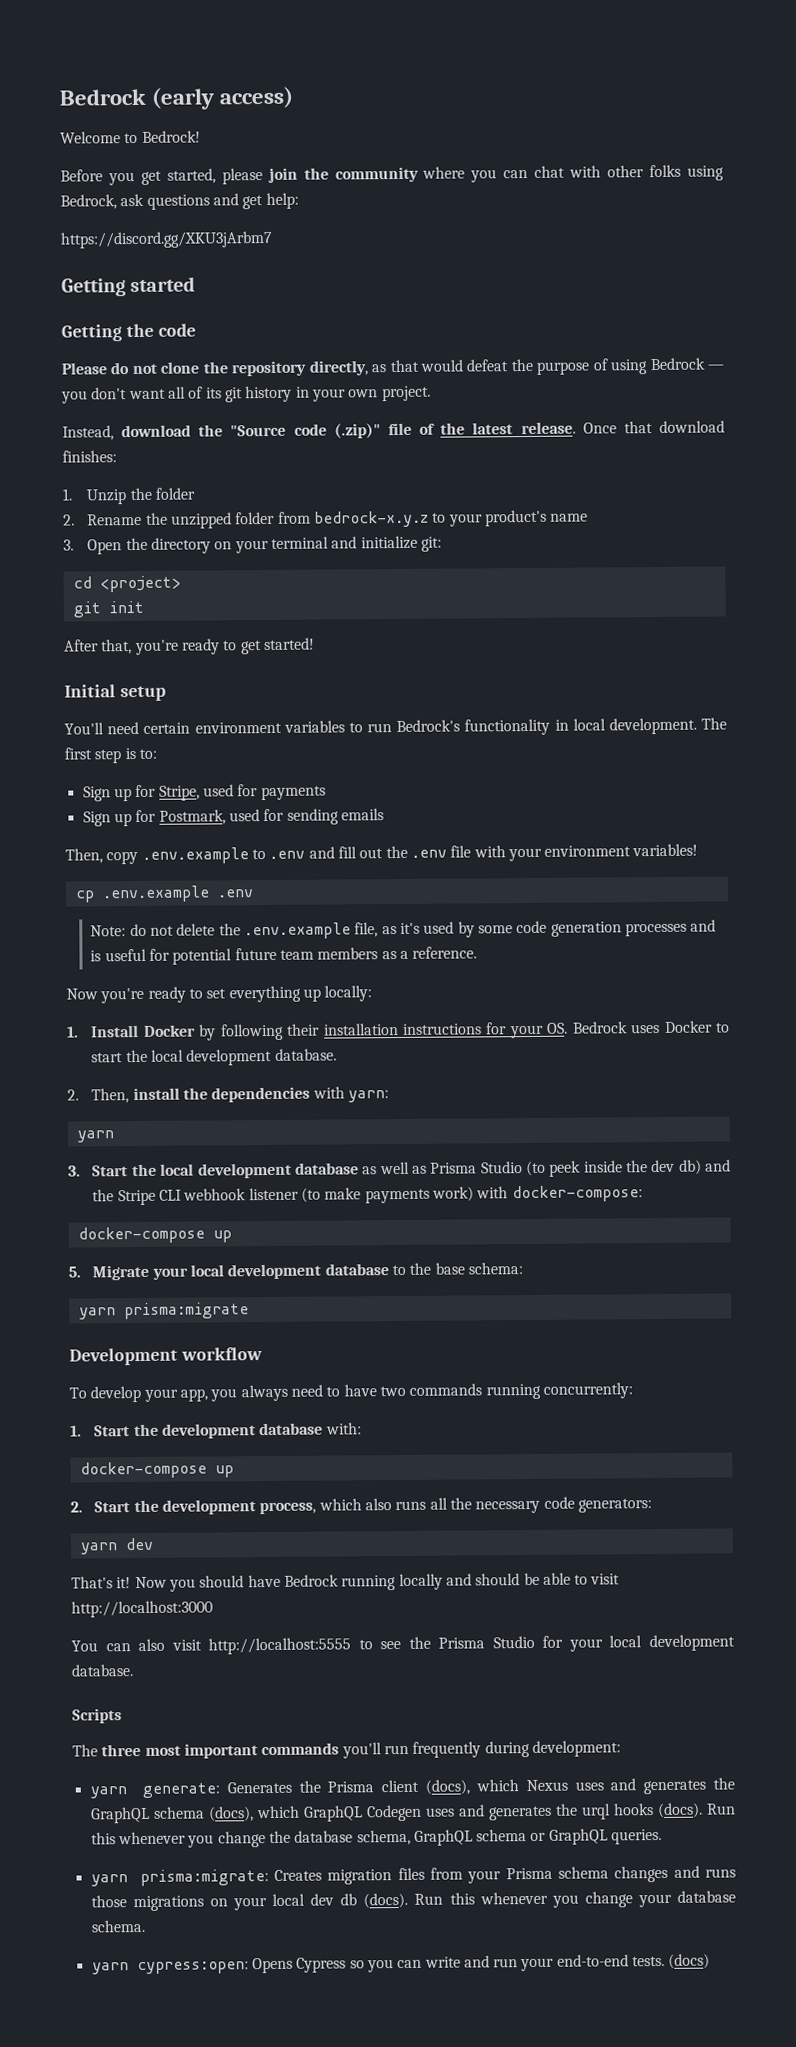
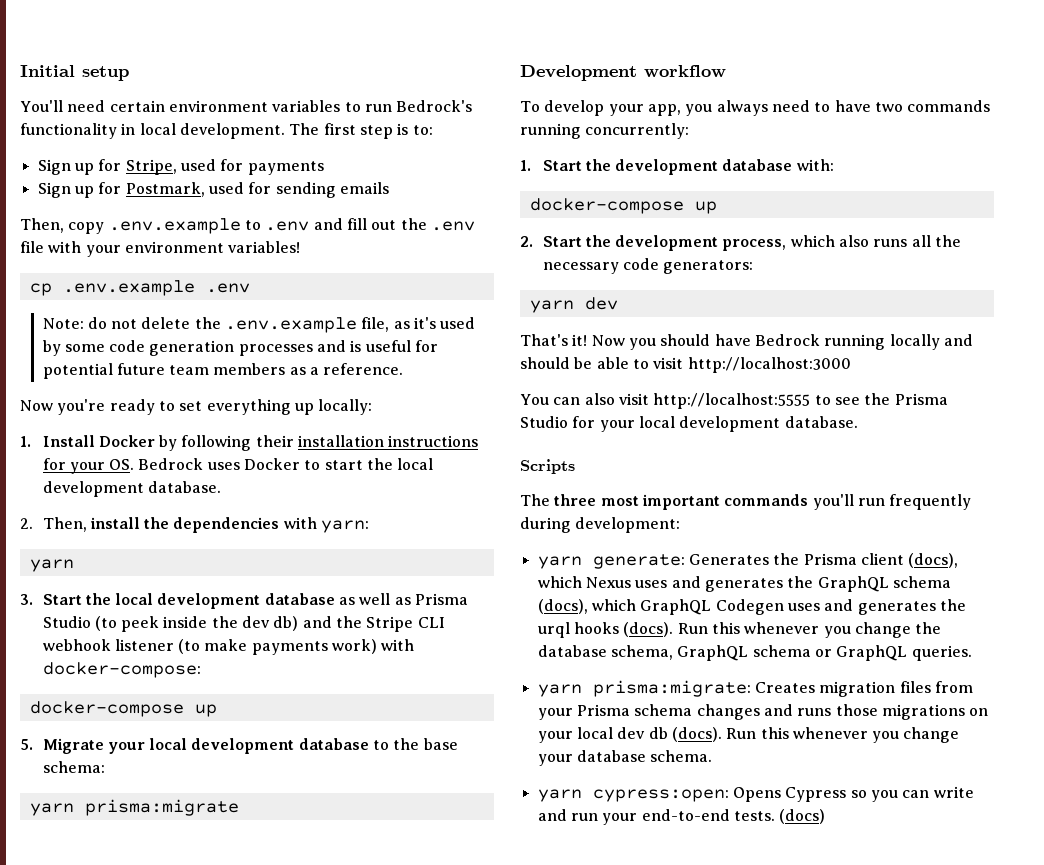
- Bedrock (early access)
- Welcome to Bedrock!
- Before you get started, please join the community where you can chat with other folks using Bedrock, ask questions and get help:
- https://discord.gg/XKU3jArbm7
- Getting started
- Getting the code
- Please do not clone the repository directly, as that would defeat the purpose of using Bedrock — you don't want all of its git history in your own project.
- Instead, download the "Source code (.zip)" file of the latest release. Once that download finishes:
- 1. Unzip the folder
- 2. Rename the unzipped folder from bedrock-x.y.z to your product's name
- 3. Open the directory on your terminal and initialize git:
- cd <project>
- git init
- After that, you're ready to get started!

